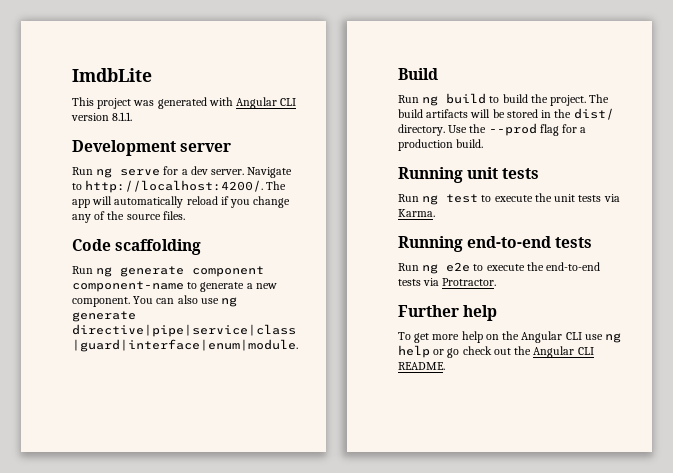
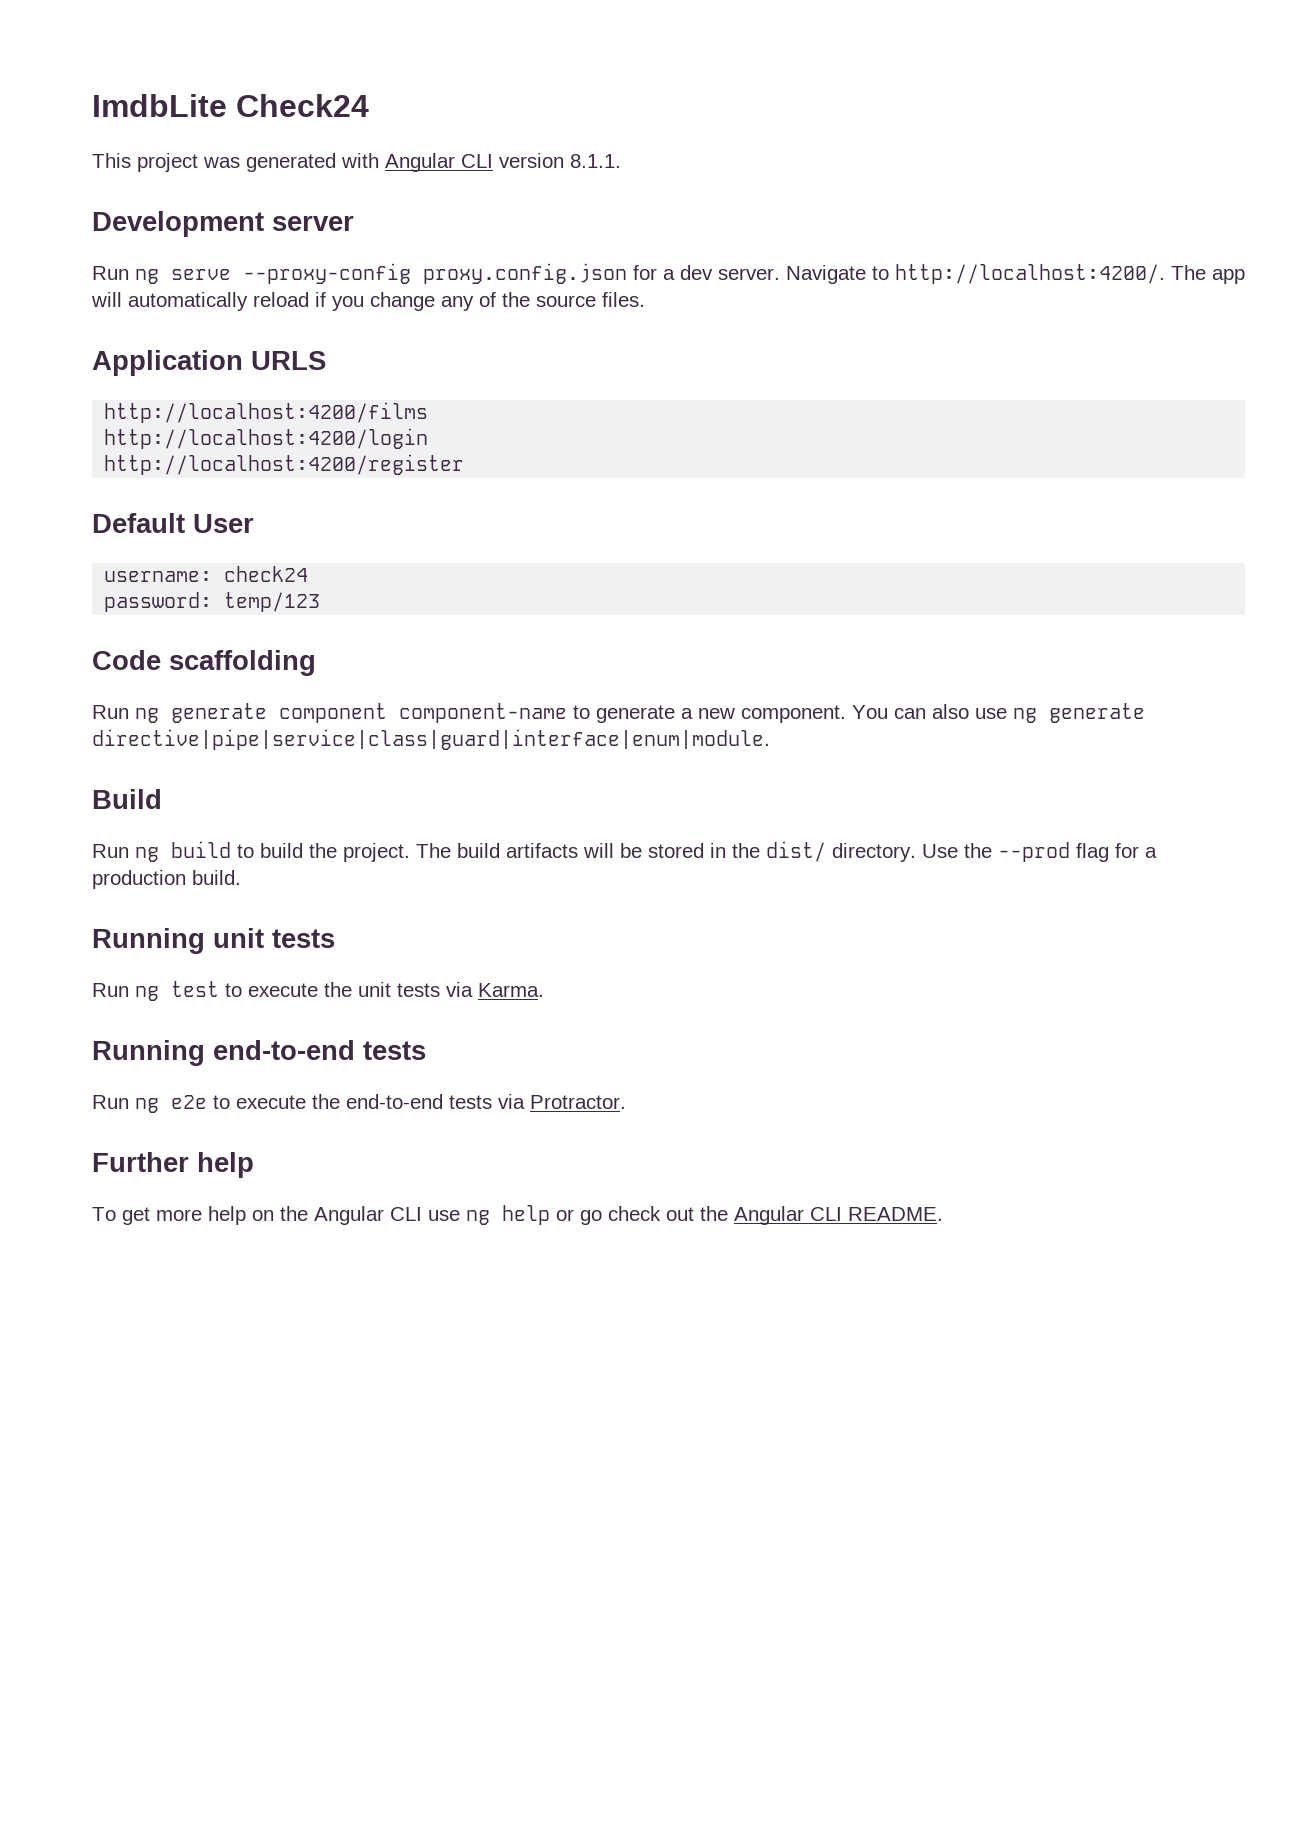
- ImdbLite
+ ImdbLite Check24
- Run ng serve for a dev server.
+ Run ng serve --proxy-config proxy.config.json for a dev server.
+ Application URLS
+ http://localhost:4200/films
+ http://localhost:4200/login
+ http://localhost:4200/register
+ Default User
+ username: check24
+ password: temp/123

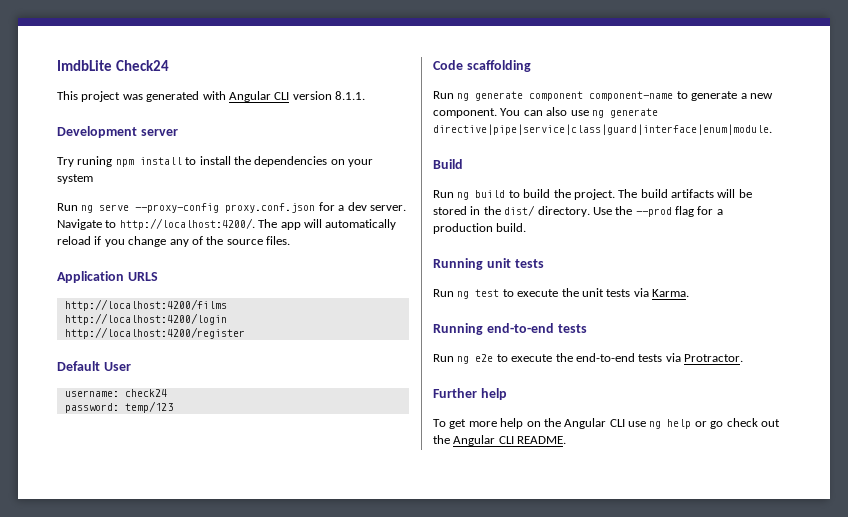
+ Try runing npm install to install the dependencies on your system
- Run ng serve --proxy-config proxy.config.json for a dev server.
+ Run ng serve --proxy-config proxy.conf.json for a dev server.

